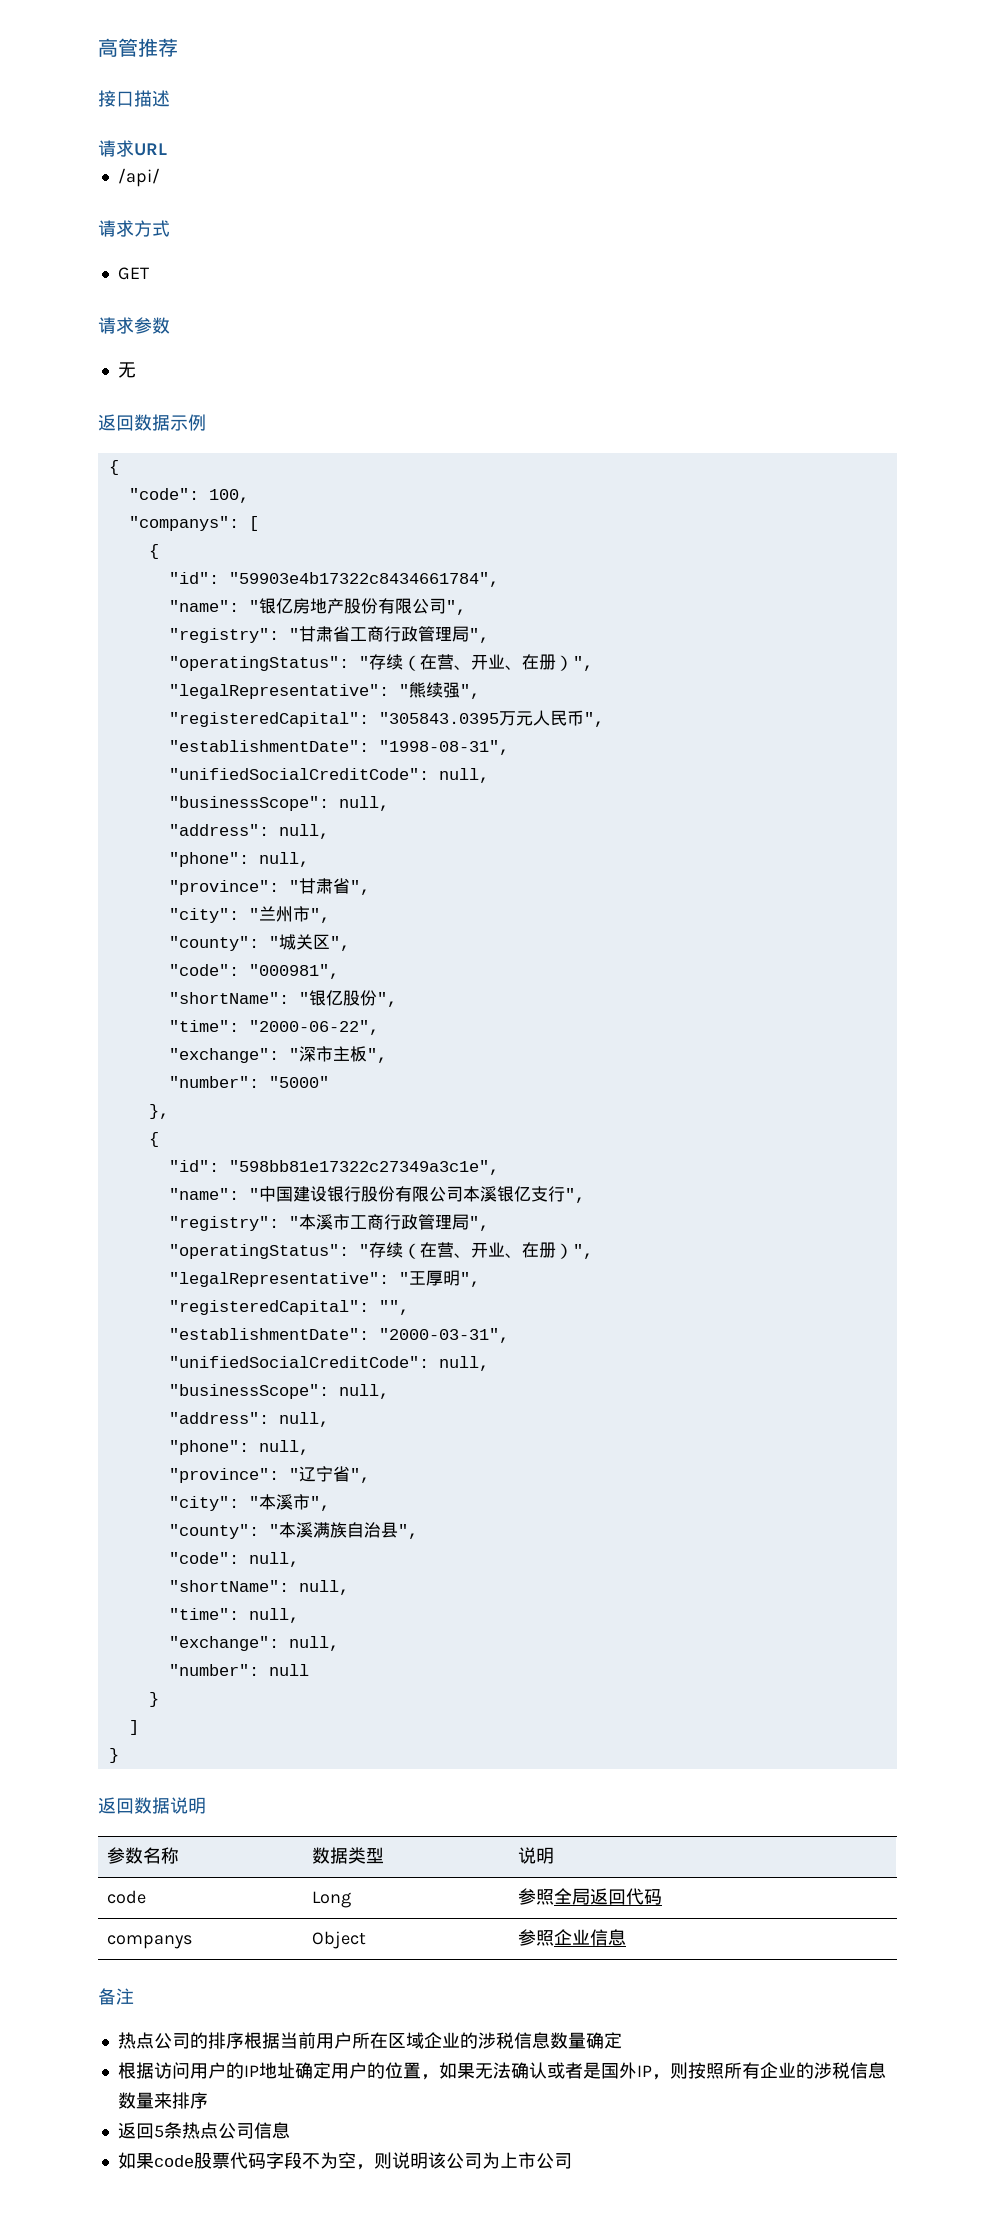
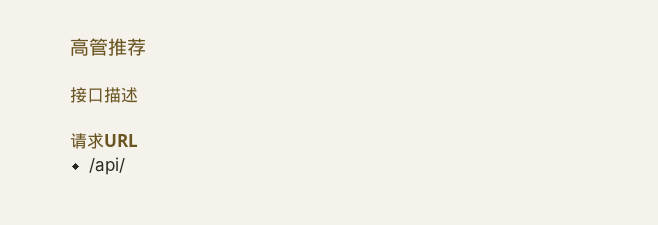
- 请求方式
- GET
- 请求参数
- 无
- 返回数据示例
- {
- "code": 100,
- "companys": [
- {
- "id": "59903e4b17322c8434661784",
- "name": "银亿房地产股份有限公司",
- "registry": "甘肃省工商行政管理局",
- "operatingStatus": "存续（在营、开业、在册）",
- "legalRepresentative": "熊续强",
- "registeredCapital": "305843.0395万元人民币",
- "establishmentDate": "1998-08-31",
- "unifiedSocialCreditCode": null,
- "businessScope": null,
- "address": null,
- "phone": null,
- "province": "甘肃省",
- "city": "兰州市",
- "county": "城关区",
- "code": "000981",
- "shortName": "银亿股份",
- "time": "2000-06-22",
- "exchange": "深市主板",
- "number": "5000"
- },
- {
- "id": "598bb81e17322c27349a3c1e",
- "name": "中国建设银行股份有限公司本溪银亿支行",
- "registry": "本溪市工商行政管理局",
- "operatingStatus": "存续（在营、开业、在册）",
- "legalRepresentative": "王厚明",
- "registeredCapital": "",
- "establishmentDate": "2000-03-31",
- "unifiedSocialCreditCode": null,
- "businessScope": null,
- "address": null,
- "phone": null,
- "province": "辽宁省",
- "city": "本溪市",
- "county": "本溪满族自治县",
- "code": null,
- "shortName": null,
- "time": null,
- "exchange": null,
- "number": null
- }
- ]
- }
- 返回数据说明
- 参数名称 | 数据类型 | 说明
- code | Long | 参照全局返回代码
- companys | Object | 参照企业信息
- 备注
- 热点公司的排序根据当前用户所在区域企业的涉税信息数量确定
- 根据访问用户的IP地址确定用户的位置，如果无法确认或者是国外IP，则按照所有企业的涉税信息数量来排序
- 返回5条热点公司信息
- 如果code股票代码字段不为空，则说明该公司为上市公司

